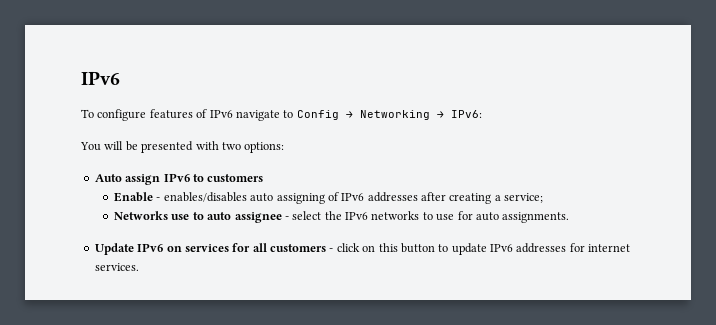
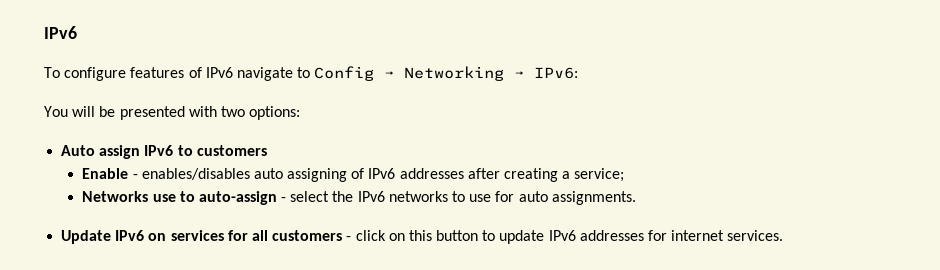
- Networks use to auto assignee - select the IPv6 networks to use for auto assignments.
+ Networks use to auto-assign - select the IPv6 networks to use for auto assignments.

